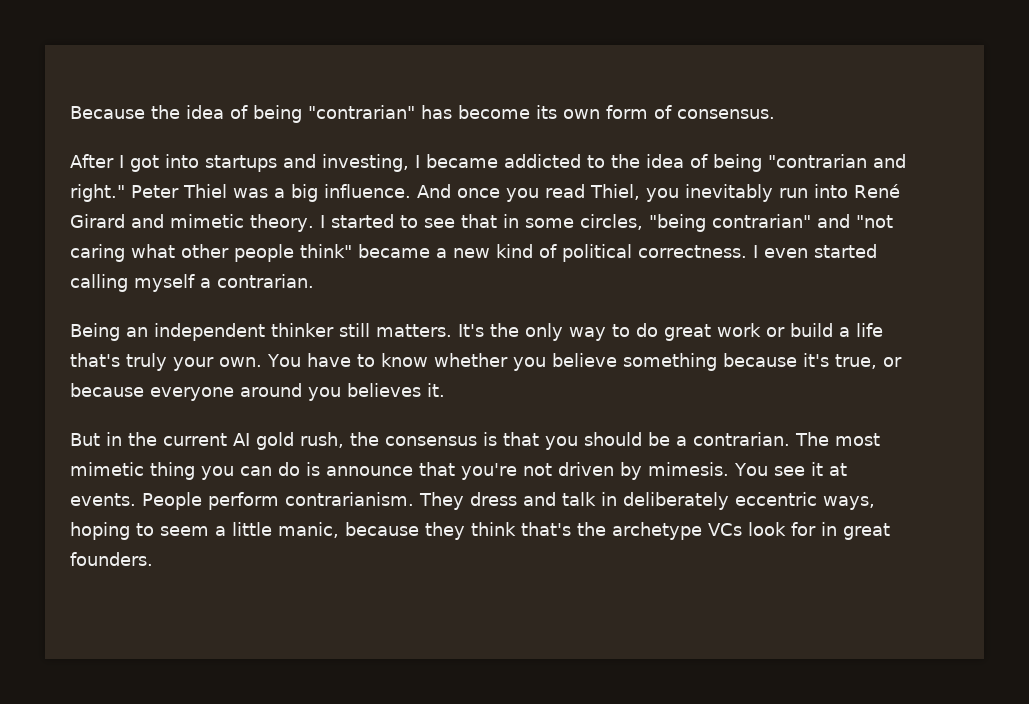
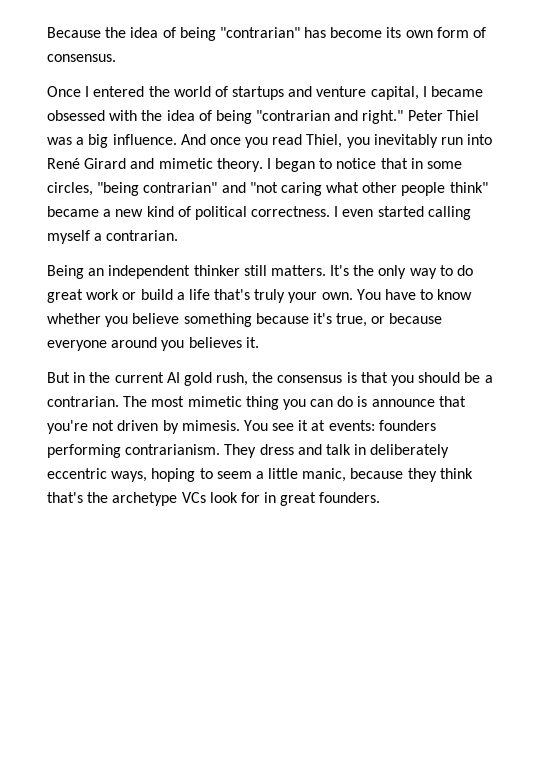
- After I got into startups and investing, I became addicted to the idea of being "contrarian and right."
+ Once I entered the world of startups and venture capital, I became obsessed with the idea of being "contrarian and right."
- I started to see that in some circles, "being contrarian" and "not caring what other people think" became a new kind of political correctness.
+ I began to notice that in some circles, "being contrarian" and "not caring what other people think" became a new kind of political correctness.
- You see it at events. People perform contrarianism.
+ You see it at events: founders performing contrarianism.

